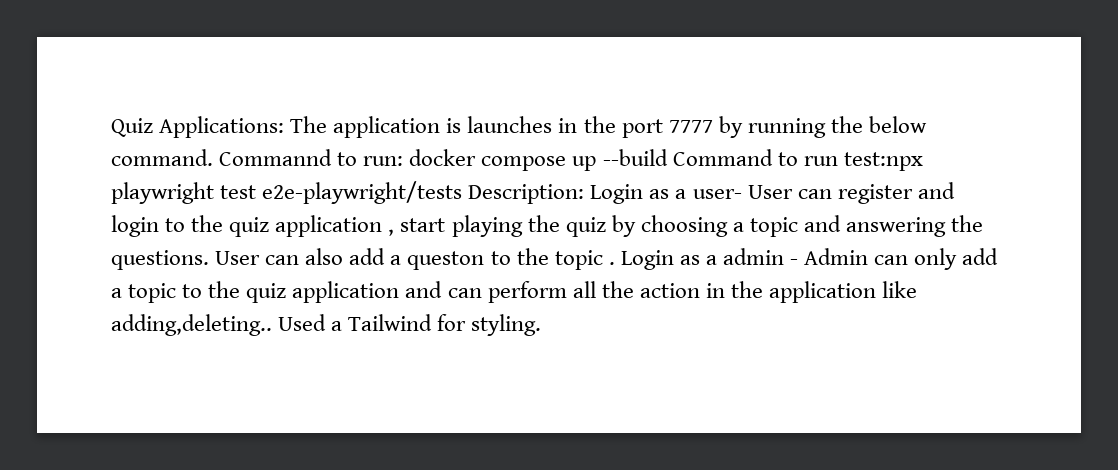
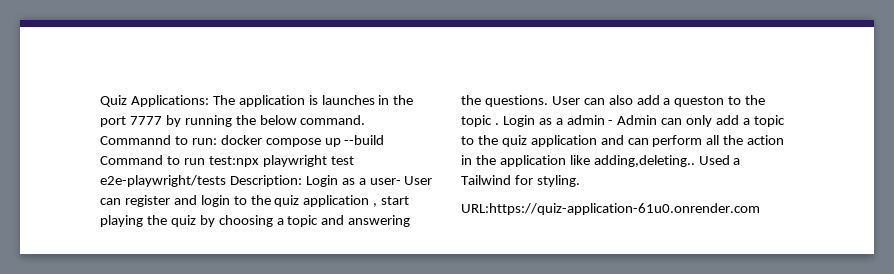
+ URL:https://quiz-application-61u0.onrender.com

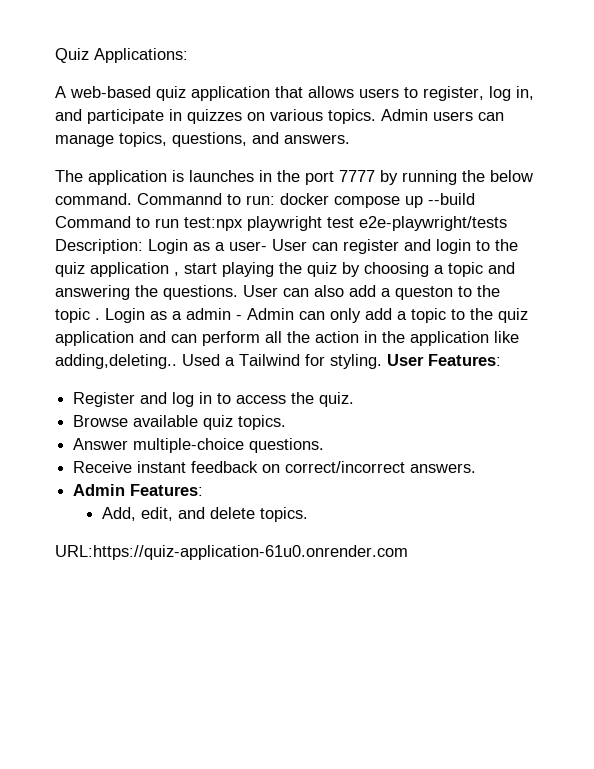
- Quiz Applications: The application is launches in the port 7777 by running the below command.
+ Quiz Applications:
+ A web-based quiz application that allows users to register, log in, and participate in quizzes on various topics. Admin users can manage topics, questions, and answers.
+ The application is launches in the port 7777 by running the below command.
+ User Features:
+ Register and log in to access the quiz.
+ Browse available quiz topics.
+ Answer multiple-choice questions.
+ Receive instant feedback on correct/incorrect answers.
+ Admin Features:
+ Add, edit, and delete topics.

